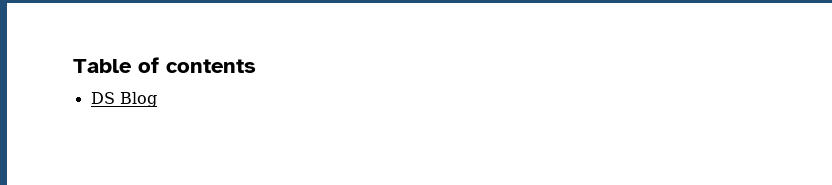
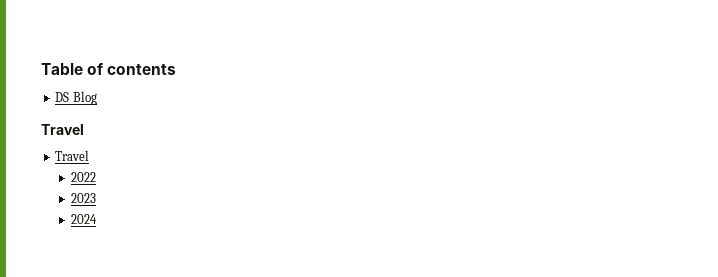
  DS Blog
+ Travel
+ Travel
+ 2022
+ 2023
+ 2024

